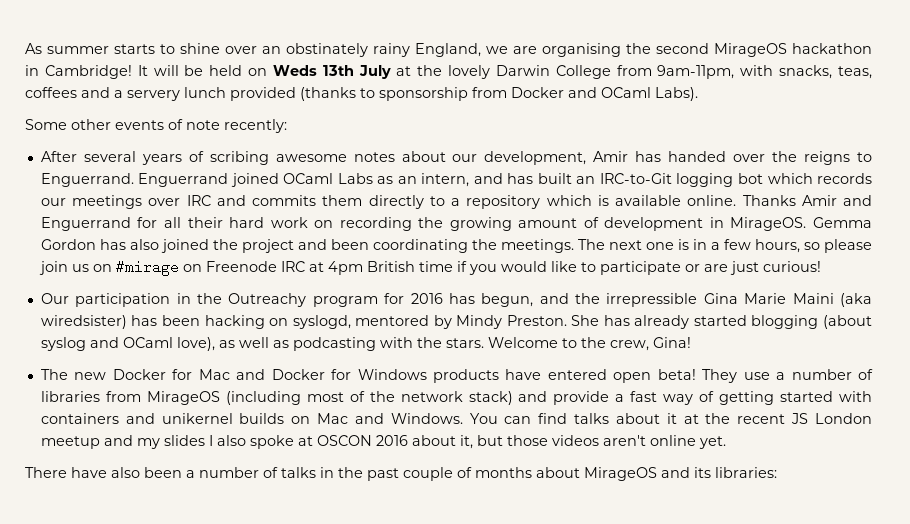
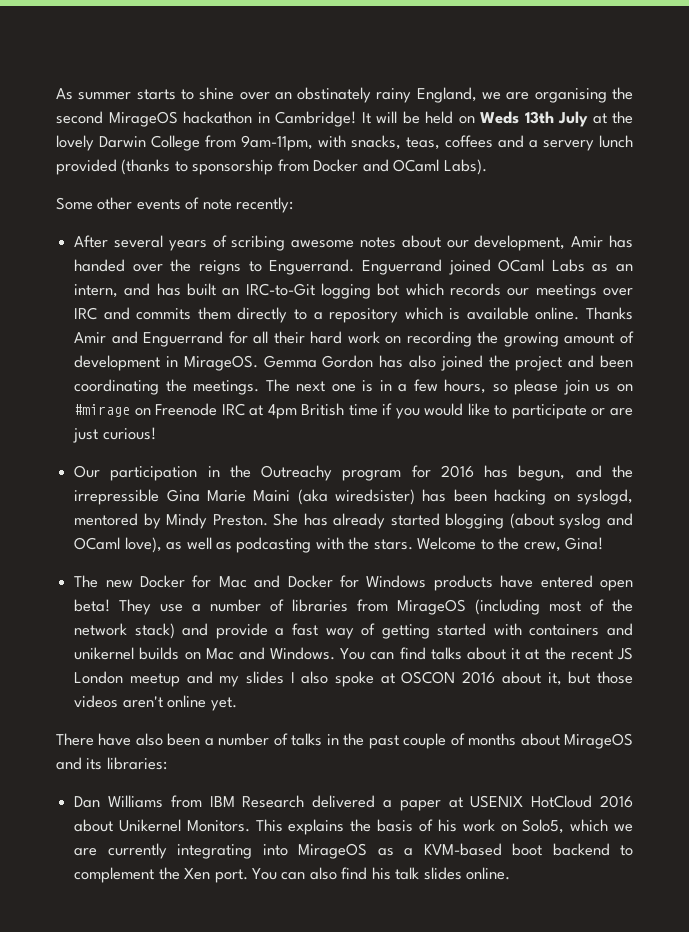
+ Dan Williams from IBM Research delivered a paper at USENIX HotCloud 2016 about Unikernel Monitors. This explains the basis of his work on Solo5, which we are currently integrating into MirageOS as a KVM-based boot backend to complement the Xen port. You can also find his talk slides online.

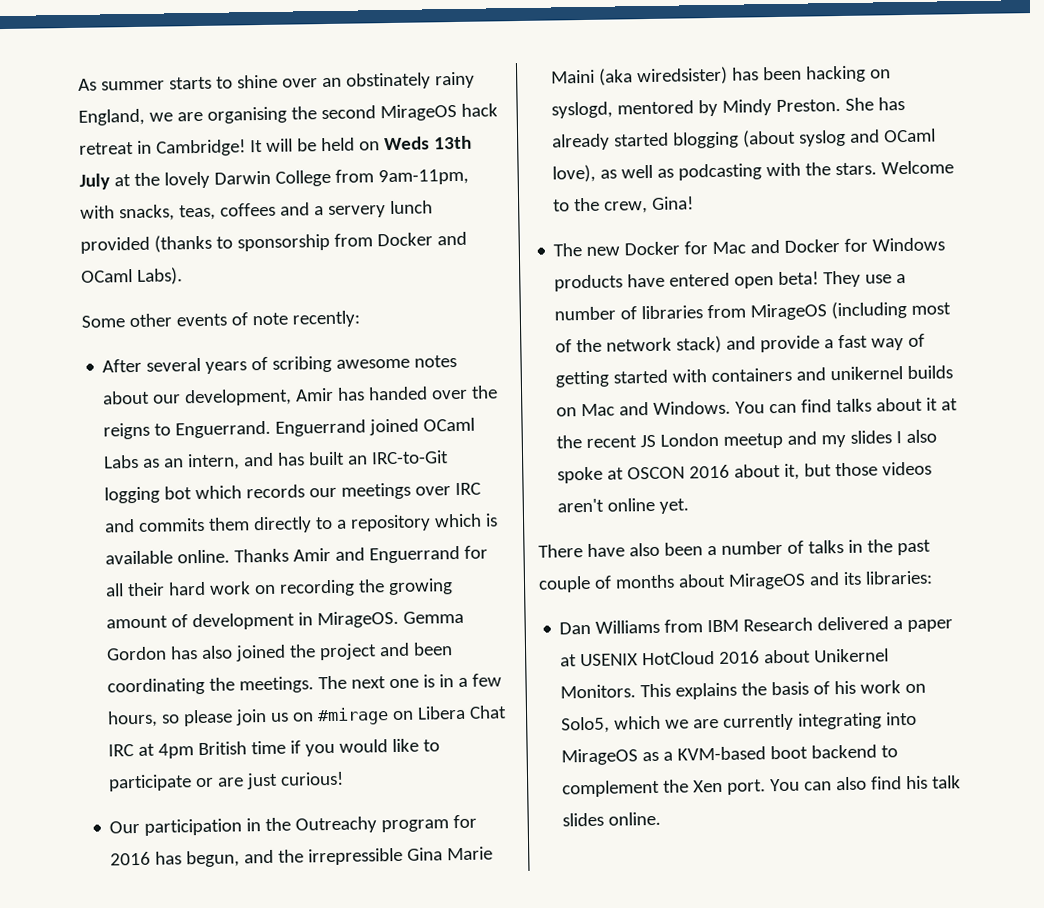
- As summer starts to shine over an obstinately rainy England, we are organising the second MirageOS hackathon in Cambridge!
+ As summer starts to shine over an obstinately rainy England, we are organising the second MirageOS hack retreat in Cambridge!
- The next one is in a few hours, so please join us on #mirage on Freenode IRC at 4pm British time if you would like to participate or are just curious!
+ The next one is in a few hours, so please join us on #mirage on Libera Chat IRC at 4pm British time if you would like to participate or are just curious!

